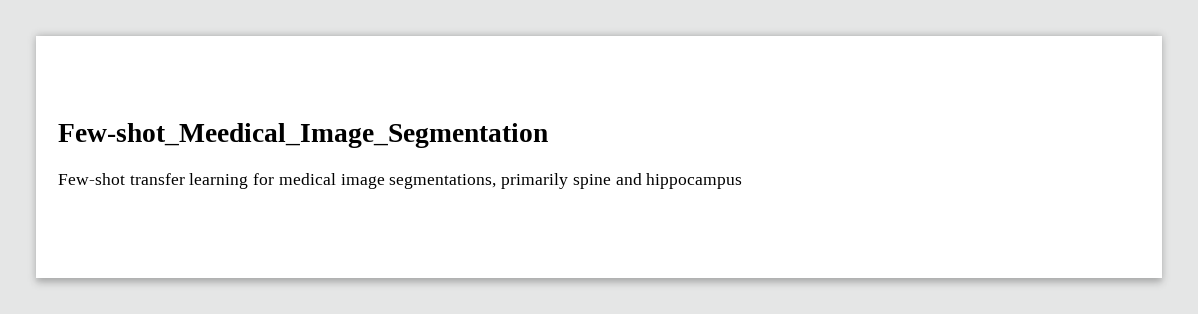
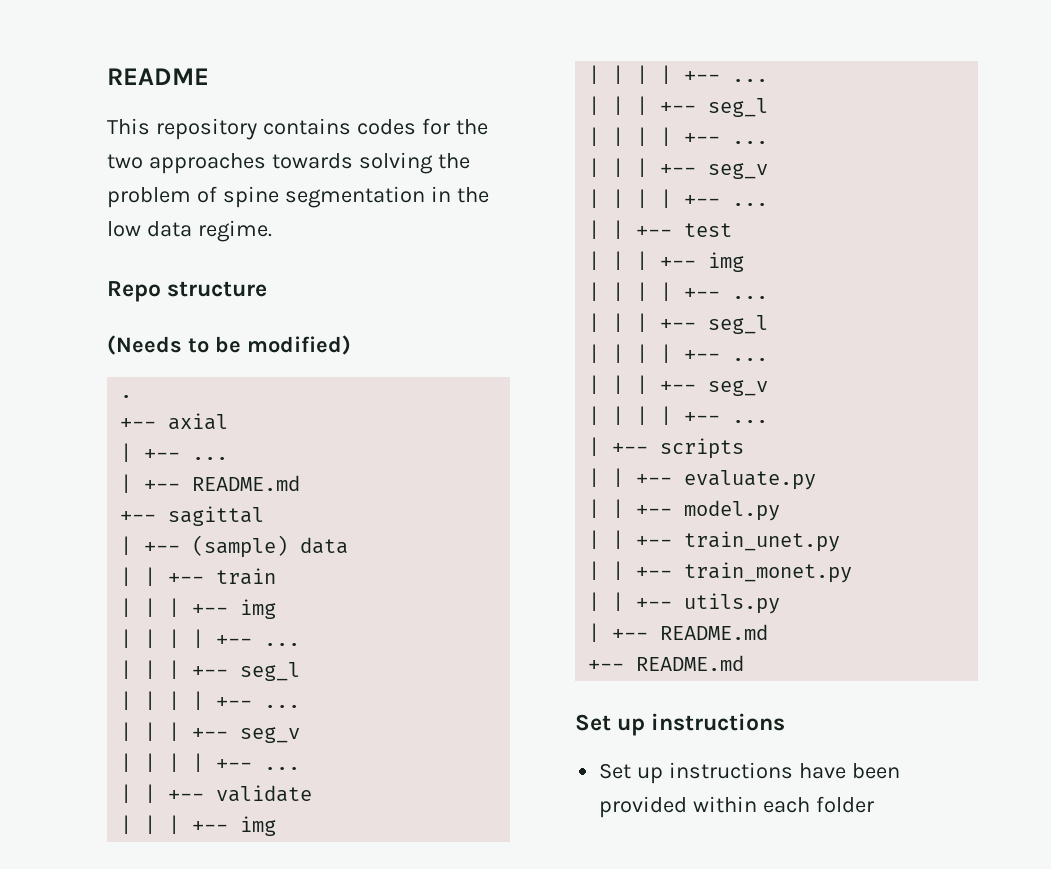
- Few-shot_Meedical_Image_Segmentation
- Few-shot transfer learning for medical image segmentations, primarily spine and hippocampus
+ README
+ This repository contains codes for the two approaches towards solving the problem of spine segmentation in the low data regime.
+ Repo structure
+ (Needs to be modified)
+ .
+ +-- axial
+ | +-- ...
+ | +-- README.md
+ +-- sagittal
+ | +-- (sample) data
+ | | +-- train
+ | | | +-- img
+ | | | | +-- ...
+ | | | +-- seg_l
+ | | | | +-- ...
+ | | | +-- seg_v
+ | | | | +-- ...
+ | | +-- validate
+ | | | +-- img
+ | | | | +-- ...
+ | | | +-- seg_l
+ | | | | +-- ...
+ | | | +-- seg_v
+ | | | | +-- ...
+ | | +-- test
+ | | | +-- img
+ | | | | +-- ...
+ | | | +-- seg_l
+ | | | | +-- ...
+ | | | +-- seg_v
+ | | | | +-- ...
+ | +-- scripts
+ | | +-- evaluate.py
+ | | +-- model.py
+ | | +-- train_unet.py
+ | | +-- train_monet.py
+ | | +-- utils.py
+ | +-- README.md
+ +-- README.md
+ Set up instructions
+ Set up instructions have been provided within each folder

